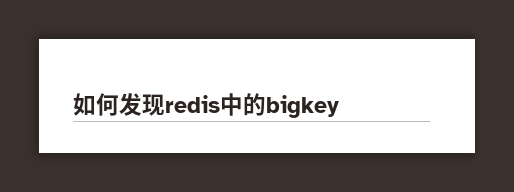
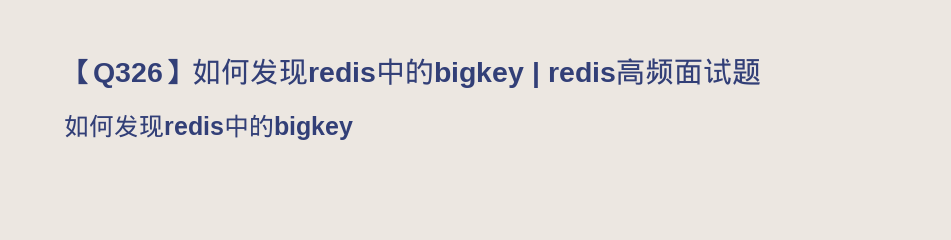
+ 【Q326】如何发现redis中的bigkey | redis高频面试题

